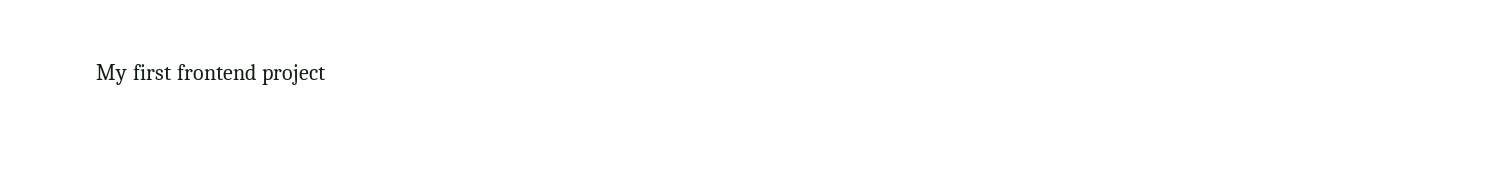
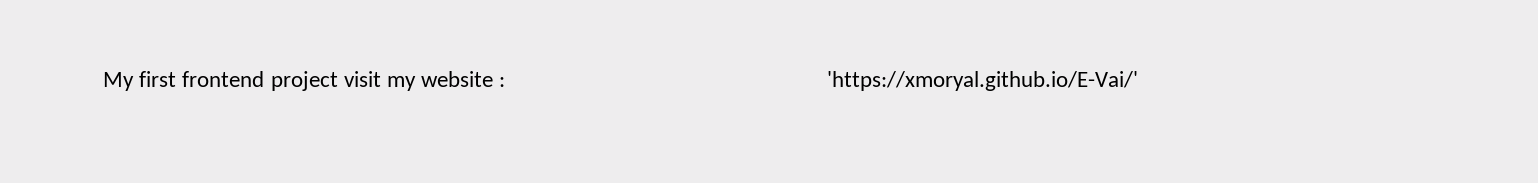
- My first frontend project
+ My first frontend project visit my website : 'https://xmoryal.github.io/E-Vai/'

